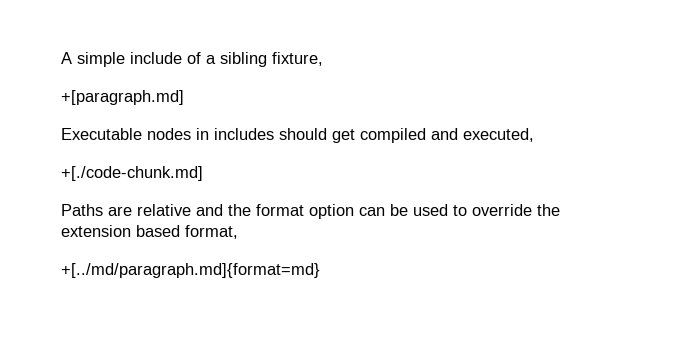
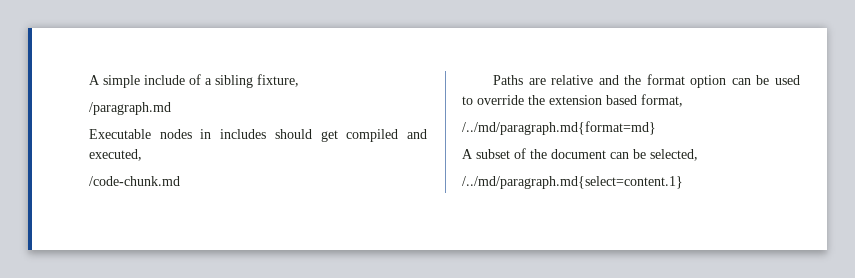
- +[paragraph.md]
+ /paragraph.md
- +[./code-chunk.md]
+ /code-chunk.md
- +[../md/paragraph.md]{format=md}
+ /../md/paragraph.md{format=md}
+ A subset of the document can be selected,
+ /../md/paragraph.md{select=content.1}

